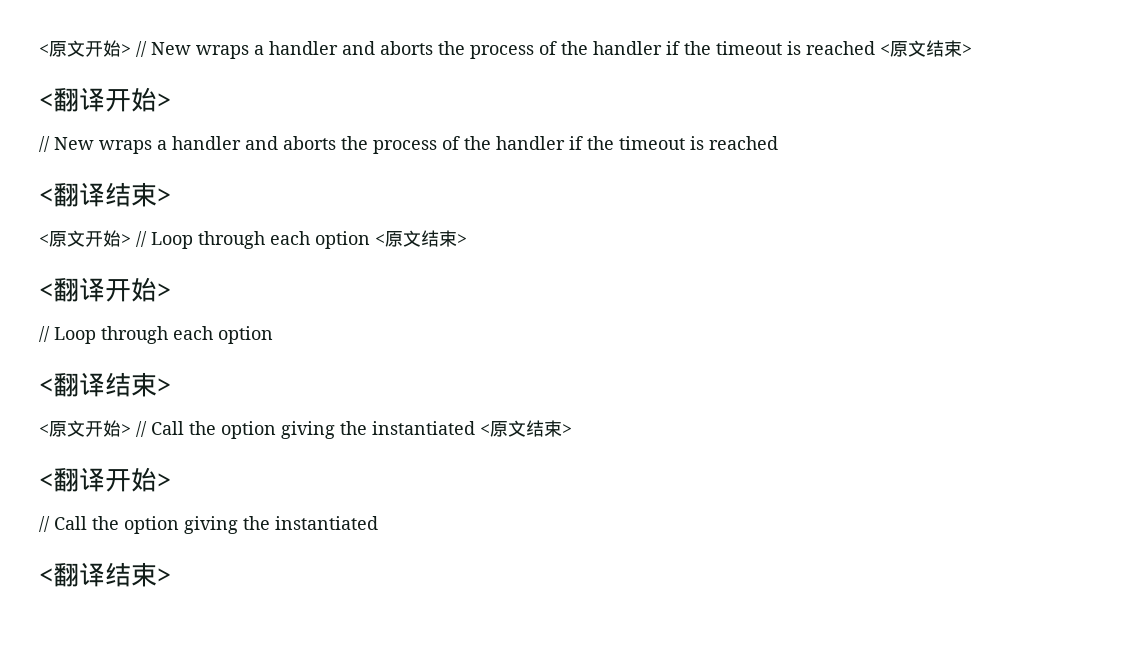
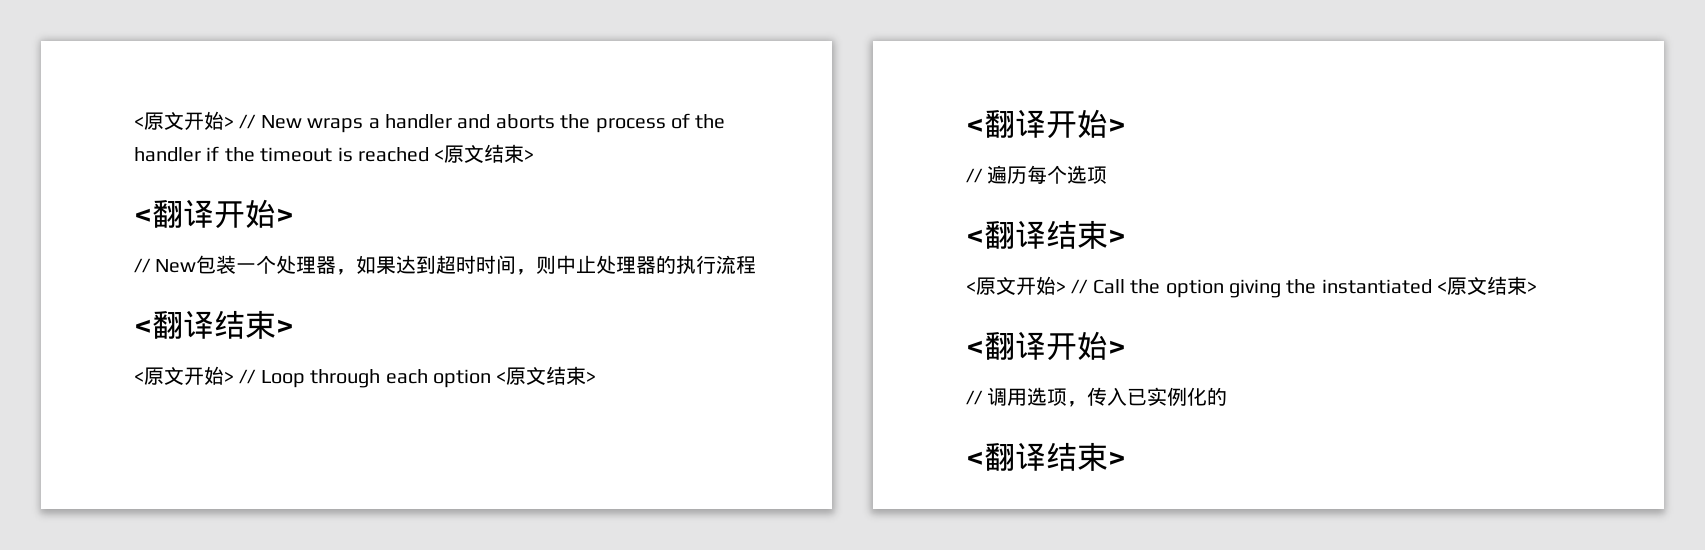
  <原文开始> // New wraps a handler and aborts the process of the handler if the timeout is reached <原文结束>
  <翻译开始>
- // New wraps a handler and aborts the process of the handler if the timeout is reached
+ // New包装一个处理器，如果达到超时时间，则中止处理器的执行流程
  <原文开始> // Loop through each option <原文结束>
  <翻译开始>
- // Loop through each option
+ // 遍历每个选项
  <原文开始> // Call the option giving the instantiated <原文结束>
  <翻译开始>
- // Call the option giving the instantiated
+ // 调用选项，传入已实例化的

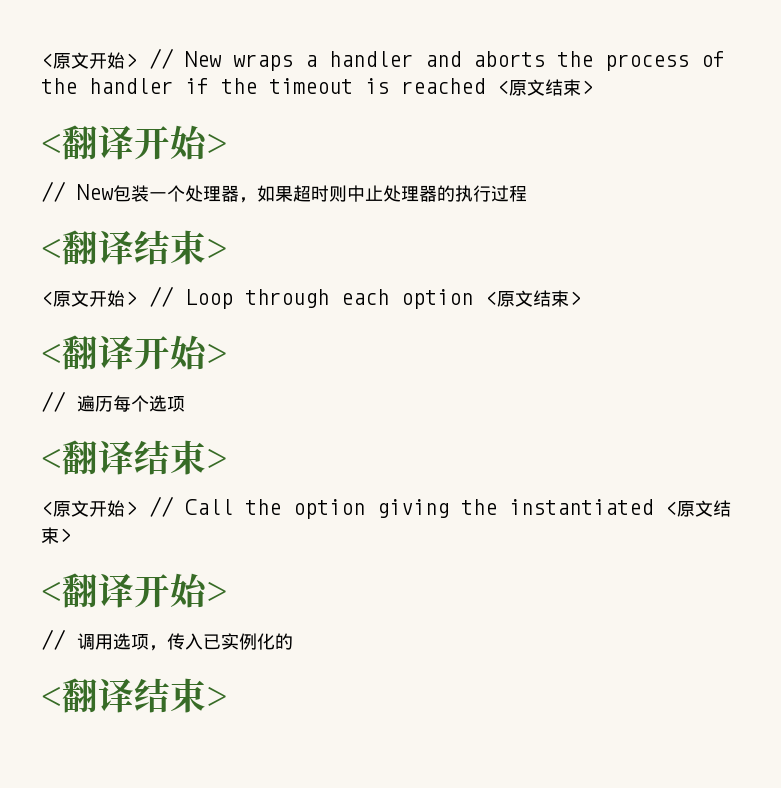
- // New包装一个处理器，如果达到超时时间，则中止处理器的执行流程
+ // New包装一个处理器，如果超时则中止处理器的执行过程

